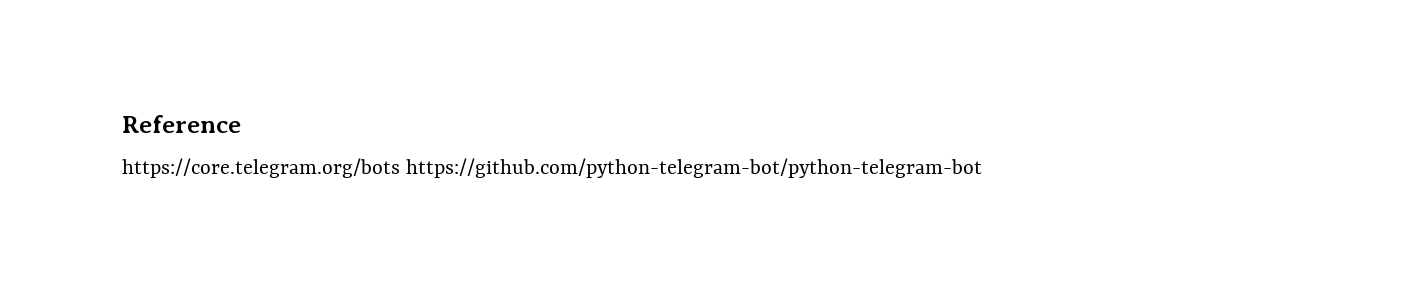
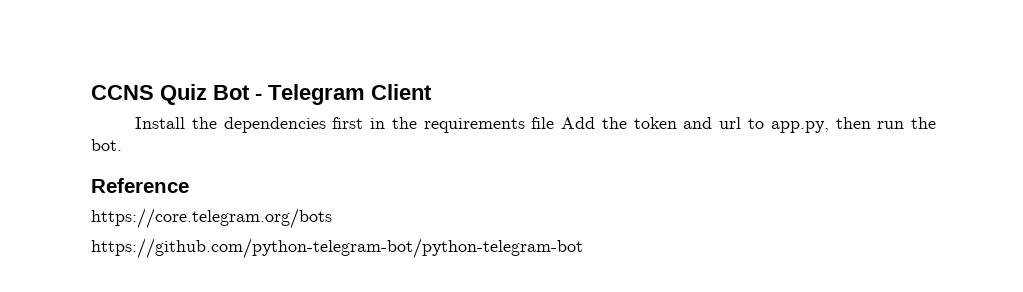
+ CCNS Quiz Bot - Telegram Client
+ Install the dependencies first in the requirements file Add the token and url to app.py, then run the bot.
- https://core.telegram.org/bots https://github.com/python-telegram-bot/python-telegram-bot
+ https://core.telegram.org/bots
+ https://github.com/python-telegram-bot/python-telegram-bot

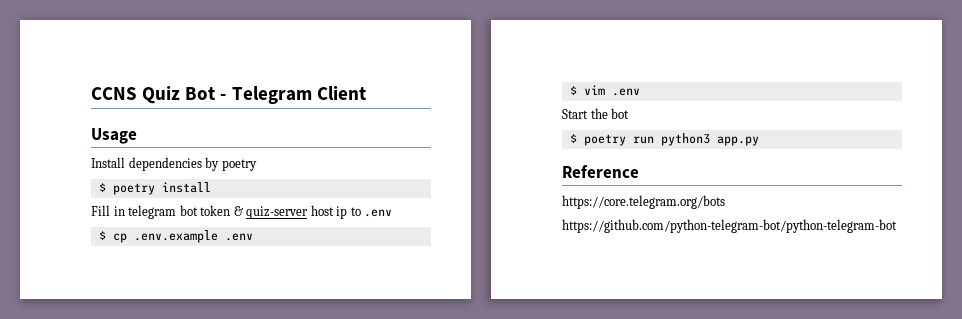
+ Usage
- Install the dependencies first in the requirements file Add the token and url to app.py, then run the bot.
+ Install dependencies by poetry
+ $ poetry install
+ Fill in telegram bot token & quiz-server host ip to .env
+ $ cp .env.example .env
+ $ vim .env
+ Start the bot
+ $ poetry run python3 app.py

